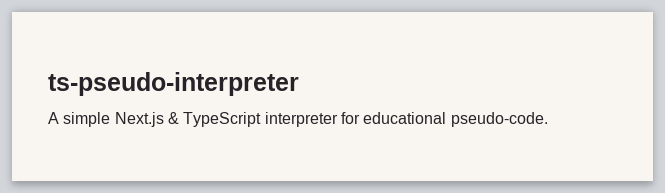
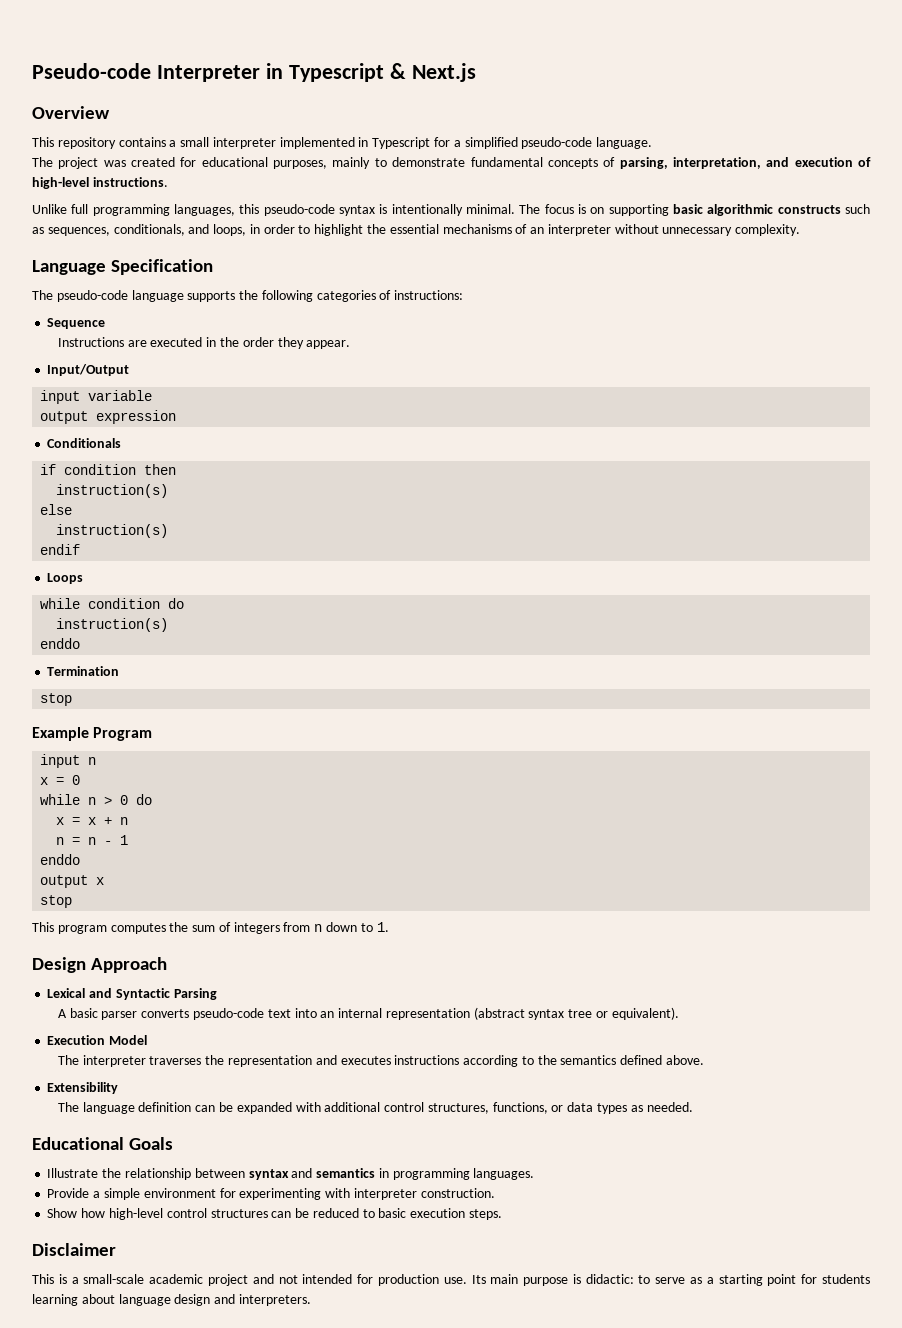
- ts-pseudo-interpreter
- A simple Next.js & TypeScript interpreter for educational pseudo-code.
+ Pseudo-code Interpreter in Typescript & Next.js
+ Overview
+ This repository contains a small interpreter implemented in Typescript for a simplified pseudo-code language.
+ The project was created for educational purposes, mainly to demonstrate fundamental concepts of parsing, interpretation, and execution of high-level instructions.
+ Unlike full programming languages, this pseudo-code syntax is intentionally minimal. The focus is on supporting basic algorithmic constructs such as sequences, conditionals, and loops, in order to highlight the essential mechanisms of an interpreter without unnecessary complexity.
+ Language Specification
+ The pseudo-code language supports the following categories of instructions:
+ Sequence
+ Instructions are executed in the order they appear.
+ Input/Output
+ input variable
+ output expression
+ Conditionals
+ if condition then
+ instruction(s)
+ else
+ instruction(s)
+ endif
+ Loops
+ while condition do
+ instruction(s)
+ enddo
+ Termination
+ stop
+ Example Program
+ input n
+ x = 0
+ while n > 0 do
+ x = x + n
+ n = n - 1
+ enddo
+ output x
+ stop
+ This program computes the sum of integers from n down to 1.
+ Design Approach
+ Lexical and Syntactic Parsing
+ A basic parser converts pseudo-code text into an internal representation (abstract syntax tree or equivalent).
+ Execution Model
+ The interpreter traverses the representation and executes instructions according to the semantics defined above.
+ Extensibility
+ The language definition can be expanded with additional control structures, functions, or data types as needed.
+ Educational Goals
+ Illustrate the relationship between syntax and semantics in programming languages.
+ Provide a simple environment for experimenting with interpreter construction.
+ Show how high-level control structures can be reduced to basic execution steps.
+ Disclaimer
+ This is a small-scale academic project and not intended for production use. Its main purpose is didactic: to serve as a starting point for students learning about language design and interpreters.

